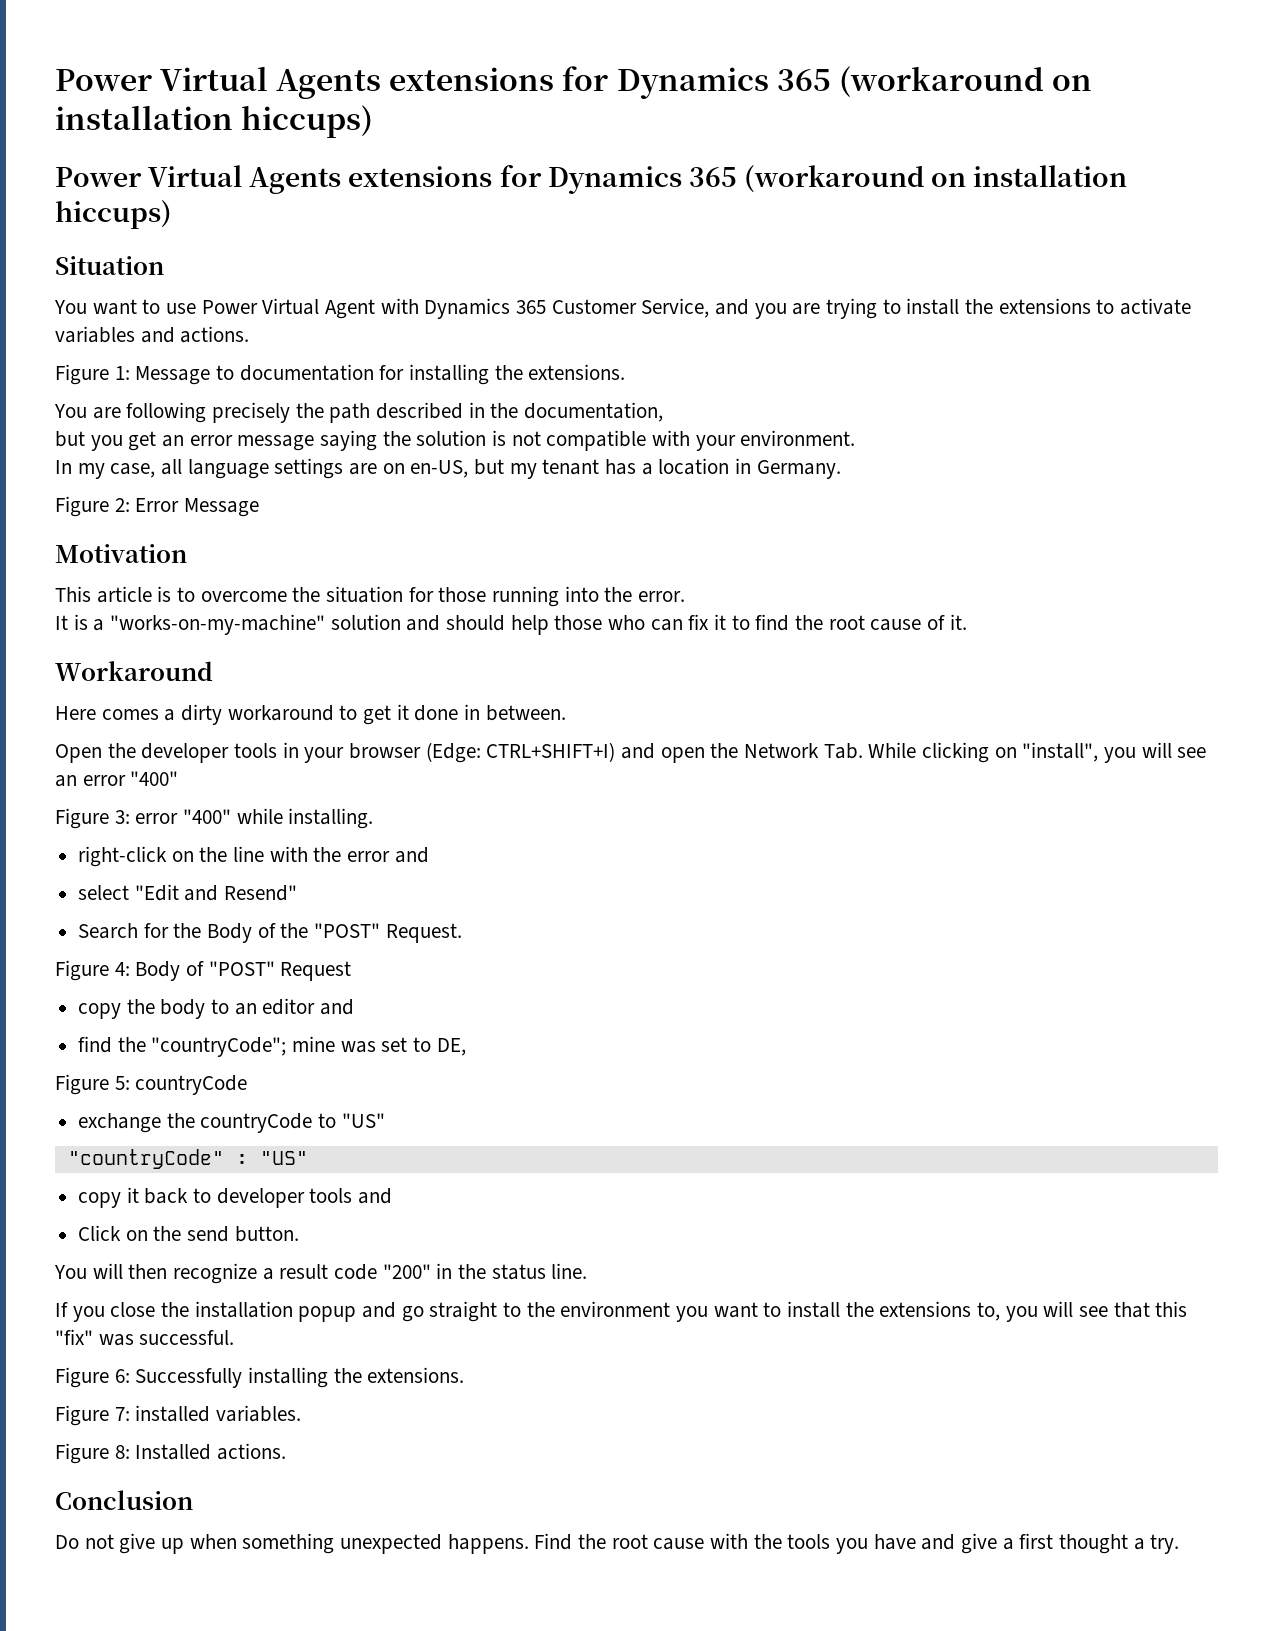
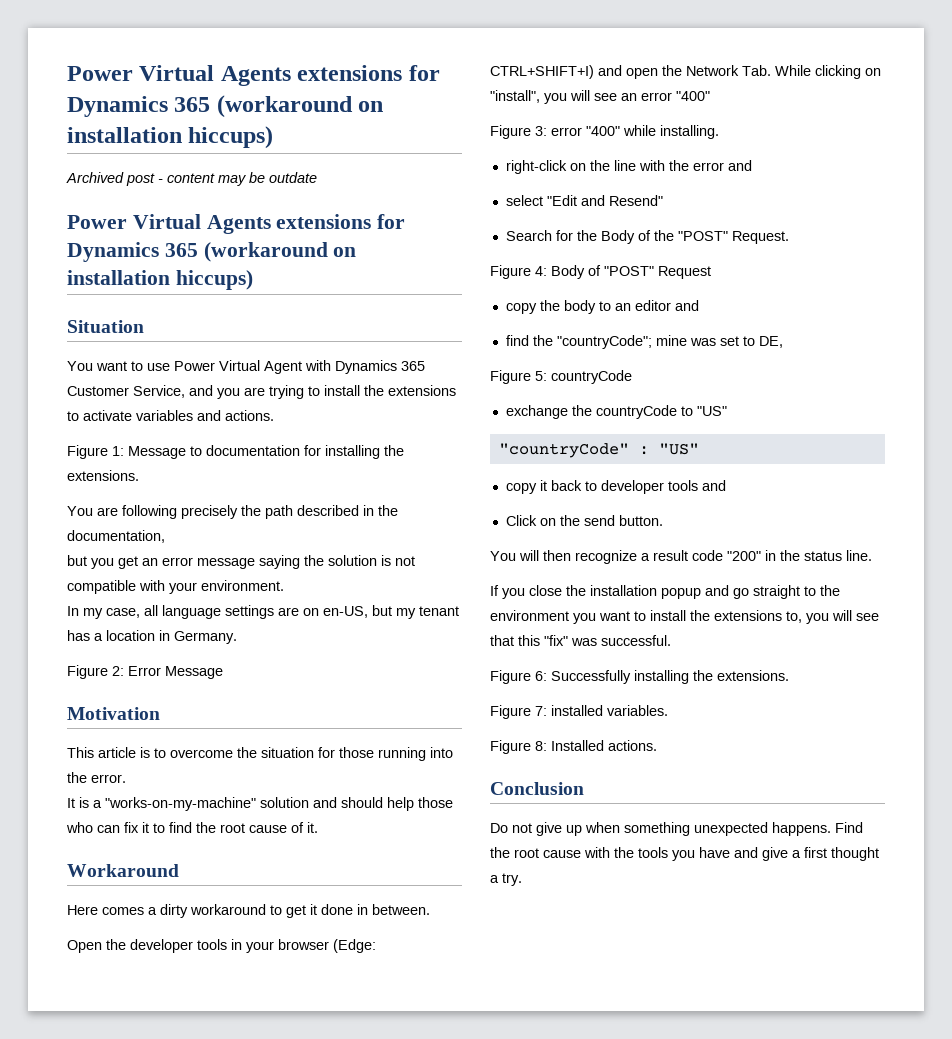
+ Archived post - content may be outdate

